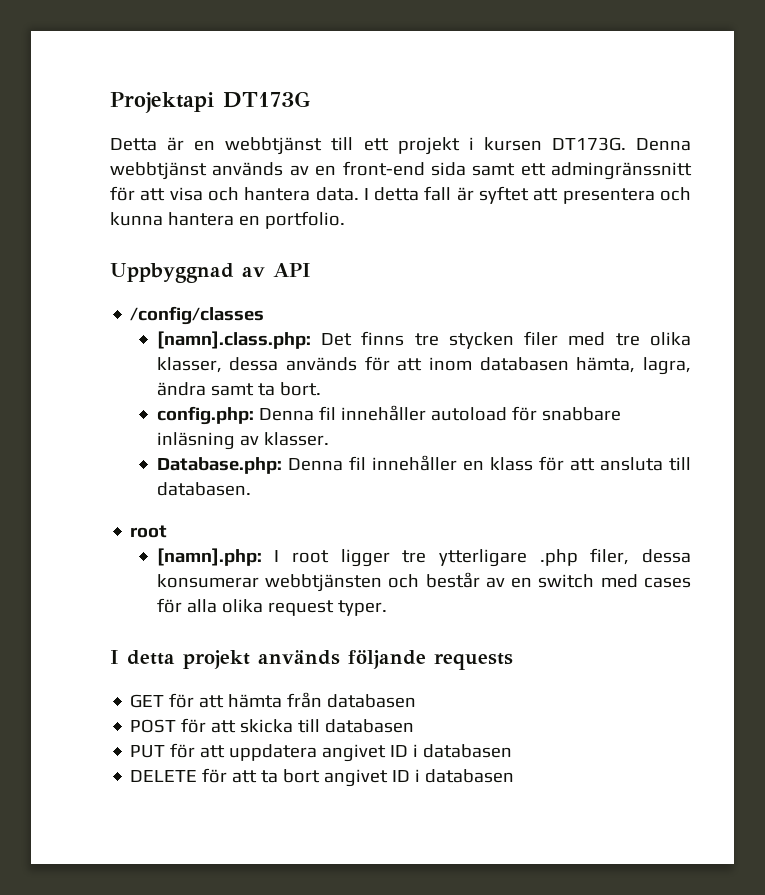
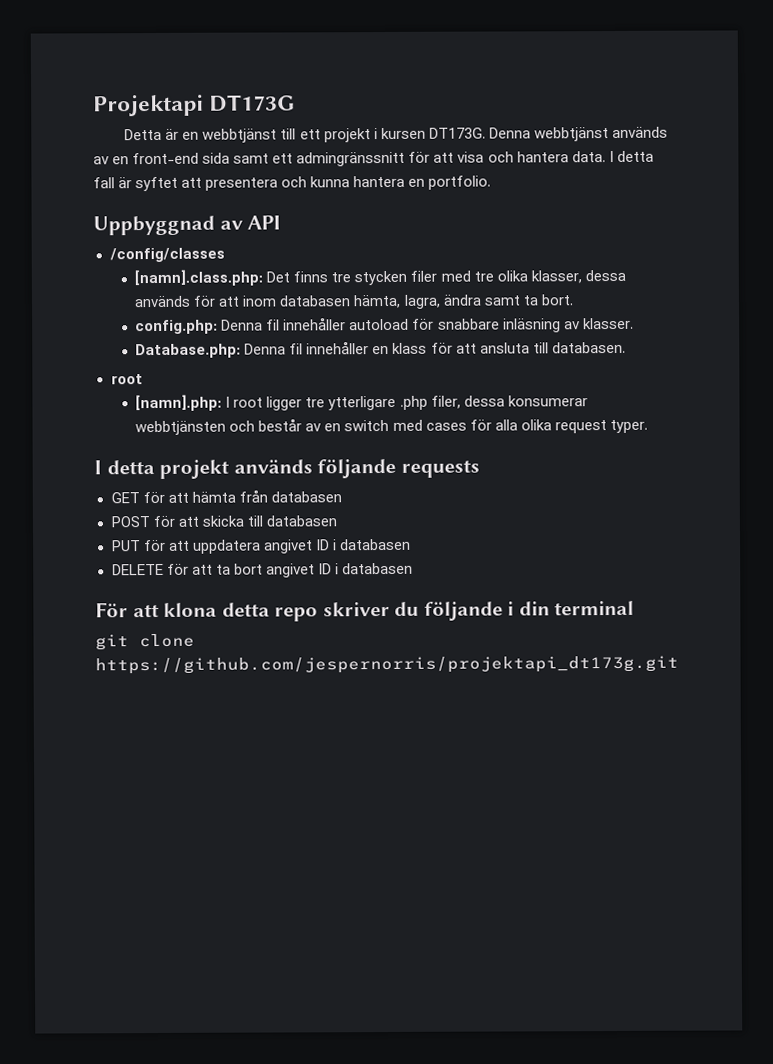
+ För att klona detta repo skriver du följande i din terminal
+ git clone https://github.com/jespernorris/projektapi_dt173g.git

